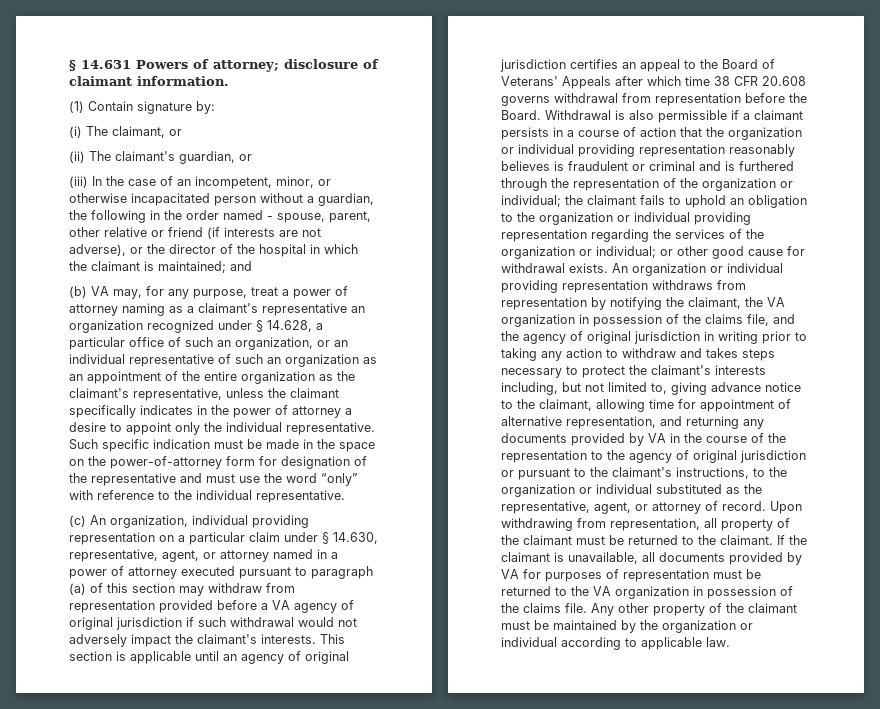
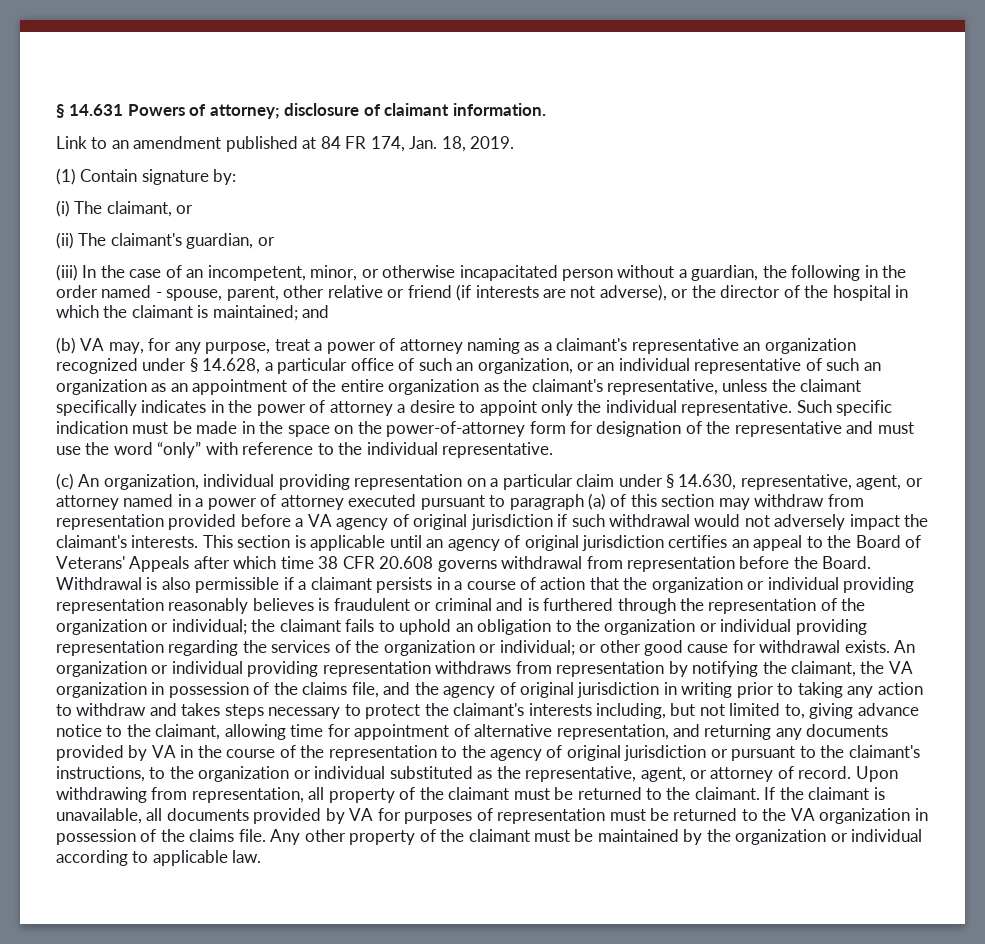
+ Link to an amendment published at 84 FR 174, Jan. 18, 2019.

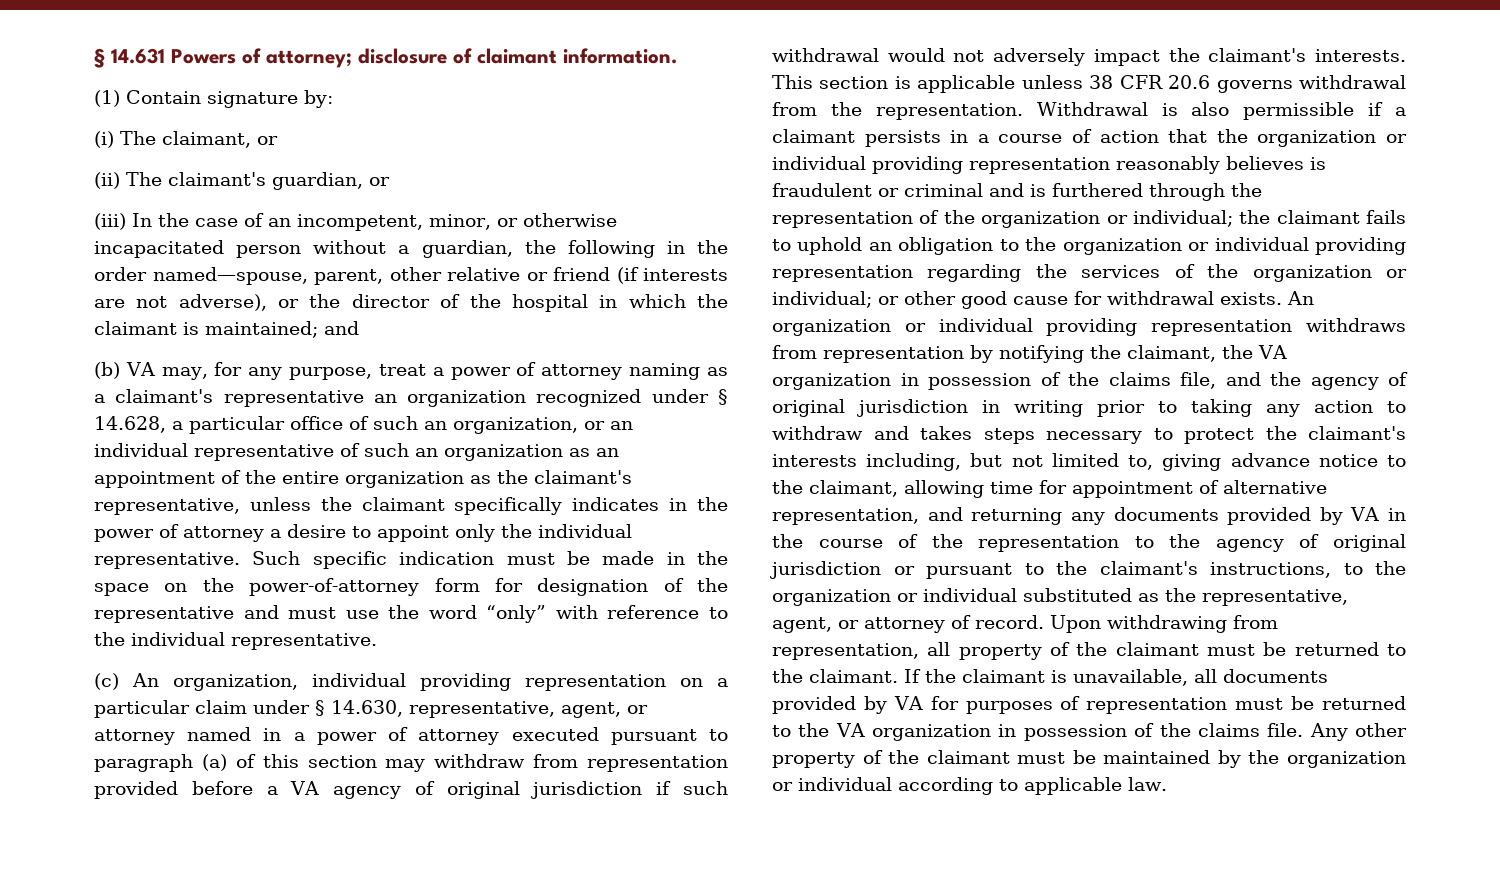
- Link to an amendment published at 84 FR 174, Jan. 18, 2019.
- (iii) In the case of an incompetent, minor, or otherwise incapacitated person without a guardian, the following in the order named - spouse, parent, other relative or friend (if interests are not adverse), or the director of the hospital in which the claimant is maintained; and
+ (iii) In the case of an incompetent, minor, or otherwise incapacitated person without a guardian, the following in the order named—spouse, parent, other relative or friend (if interests are not adverse), or the director of the hospital in which the claimant is maintained; and
- This section is applicable until an agency of original jurisdiction certifies an appeal to the Board of Veterans' Appeals after which time 38 CFR 20.608 governs withdrawal from representation before the Board.
+ This section is applicable unless 38 CFR 20.6 governs withdrawal from the representation.

